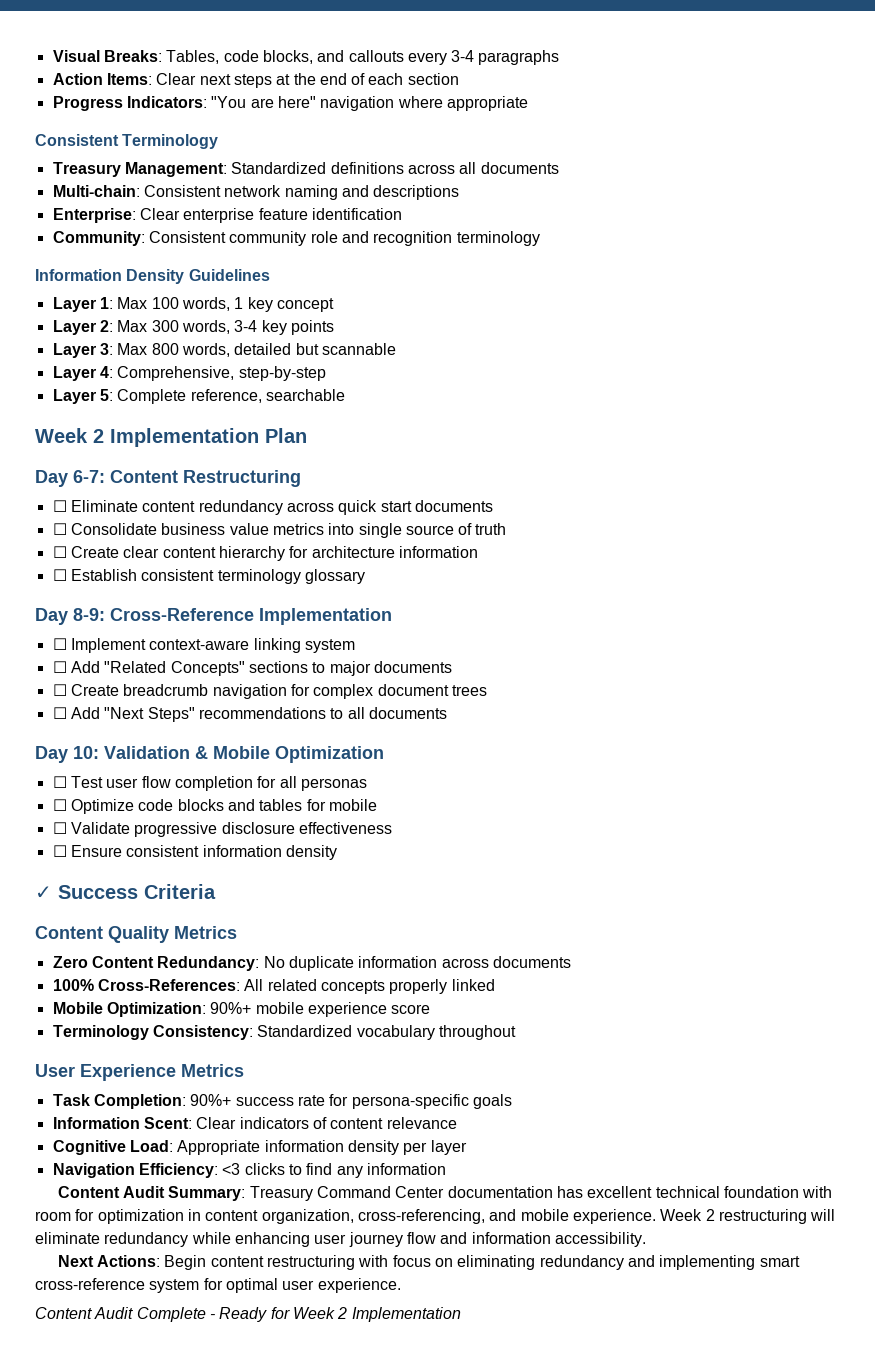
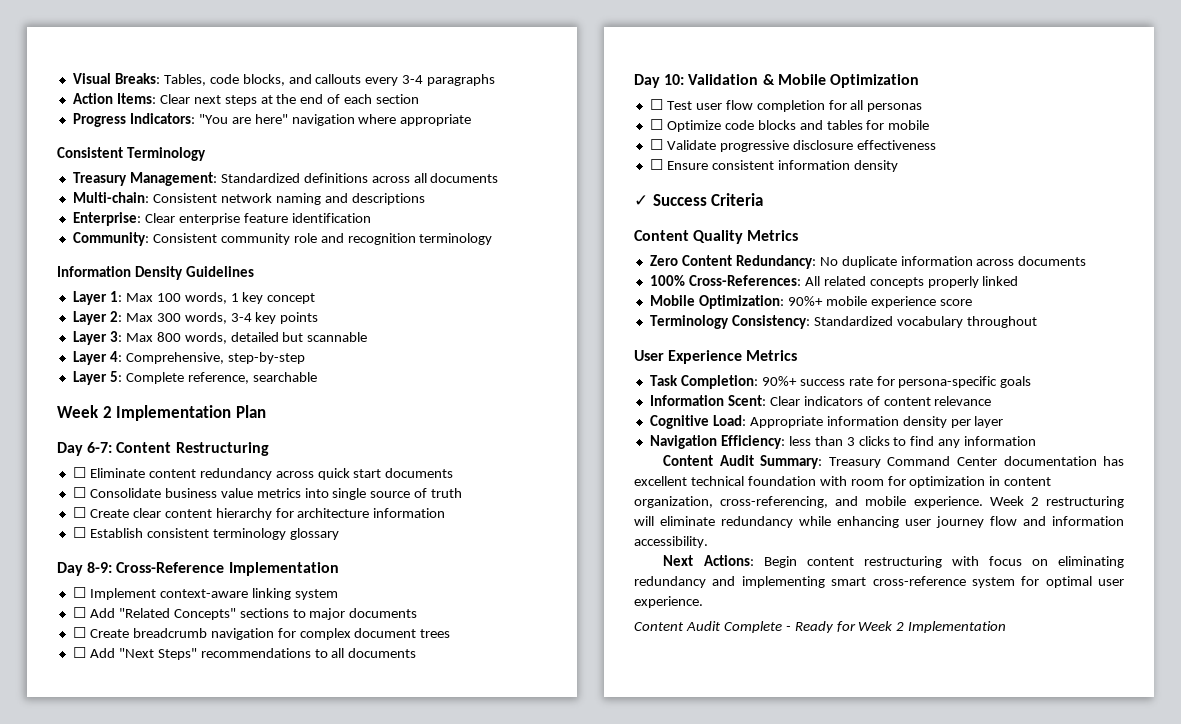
- Navigation Efficiency: <3 clicks to find any information
+ Navigation Efficiency: less than 3 clicks to find any information

